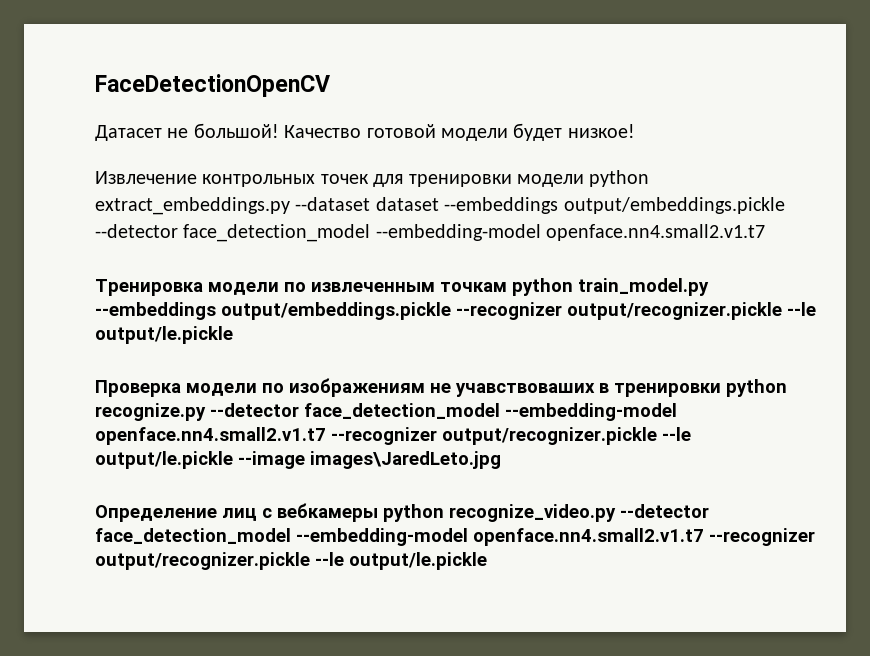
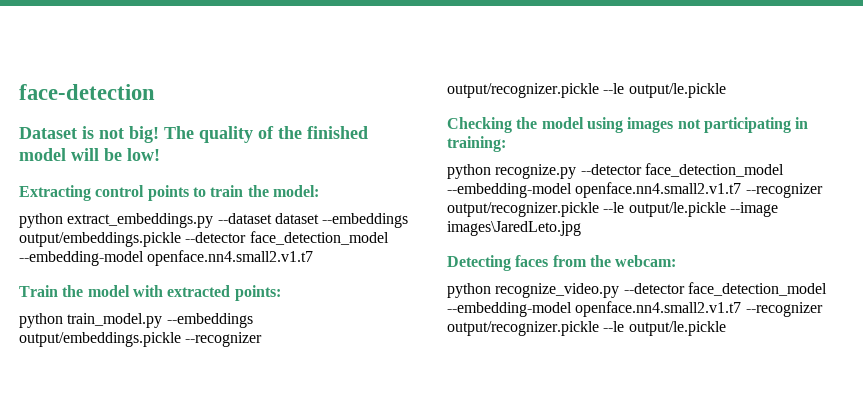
- FaceDetectionOpenCV
- Датасет не большой! Качество готовой модели будет низкое!
- Извлечение контрольных точек для тренировки модели python extract_embeddings.py --dataset dataset --embeddings output/embeddings.pickle --detector face_detection_model --embedding-model openface.nn4.small2.v1.t7
+ face-detection
+ Dataset is not big! The quality of the finished model will be low!
+ Extracting control points to train the model:
+ python extract_embeddings.py --dataset dataset --embeddings output/embeddings.pickle --detector face_detection_model --embedding-model openface.nn4.small2.v1.t7
- Тренировка модели по извлеченным точкам python train_model.py --embeddings output/embeddings.pickle --recognizer output/recognizer.pickle --le output/le.pickle
+ Train the model with extracted points:
+ python train_model.py --embeddings output/embeddings.pickle --recognizer output/recognizer.pickle --le output/le.pickle
- Проверка модели по изображениям не учавствоваших в тренировки python recognize.py --detector face_detection_model --embedding-model openface.nn4.small2.v1.t7 --recognizer output/recognizer.pickle --le output/le.pickle --image images\JaredLeto.jpg
+ Checking the model using images not participating in training:
+ python recognize.py --detector face_detection_model --embedding-model openface.nn4.small2.v1.t7 --recognizer output/recognizer.pickle --le output/le.pickle --image images\JaredLeto.jpg
- Определение лиц с вебкамеры python recognize_video.py --detector face_detection_model --embedding-model openface.nn4.small2.v1.t7 --recognizer output/recognizer.pickle --le output/le.pickle
+ Detecting faces from the webcam:
+ python recognize_video.py --detector face_detection_model --embedding-model openface.nn4.small2.v1.t7 --recognizer output/recognizer.pickle --le output/le.pickle

